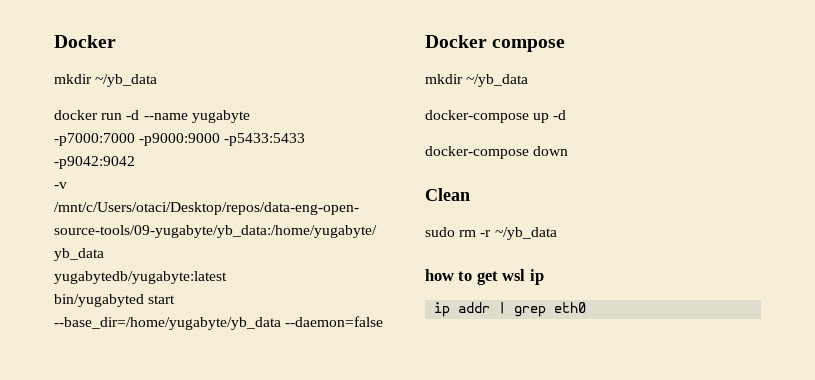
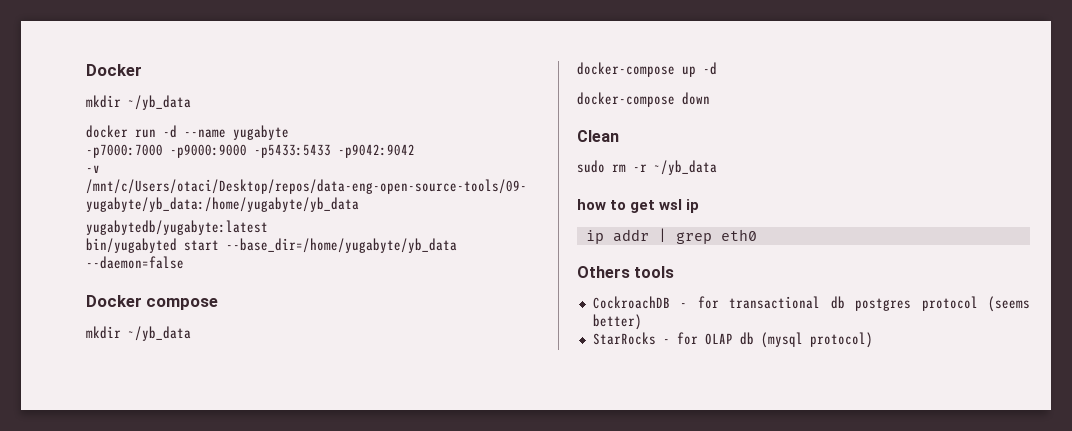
+ Others tools
+ CockroachDB - for transactional db postgres protocol (seems better)
+ StarRocks - for OLAP db (mysql protocol)

